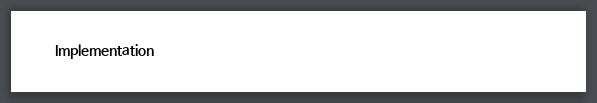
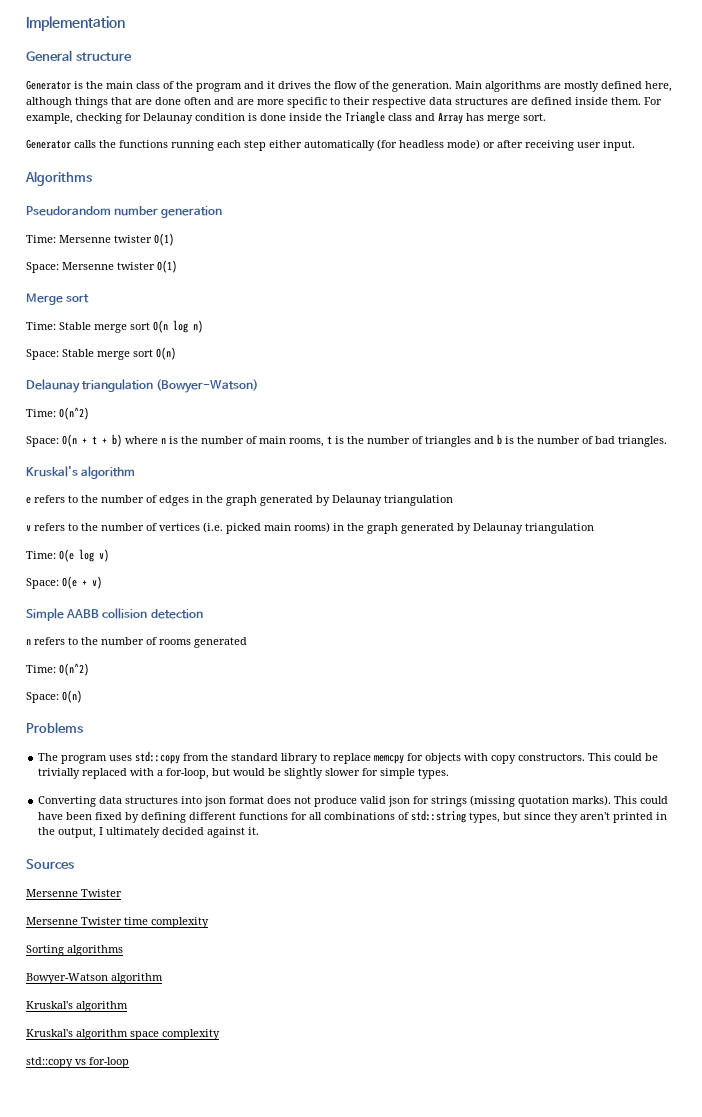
+ General structure
+ Generator is the main class of the program and it drives the flow of the generation. Main algorithms are mostly defined here, although things that are done often and are more specific to their respective data structures are defined inside them. For example, checking for Delaunay condition is done inside the Triangle class and Array has merge sort.
+ Generator calls the functions running each step either automatically (for headless mode) or after receiving user input.
+ Algorithms
+ Pseudorandom number generation
+ Time: Mersenne twister O(1)
+ Space: Mersenne twister O(1)
+ Merge sort
+ Time: Stable merge sort O(n log n)
+ Space: Stable merge sort O(n)
+ Delaunay triangulation (Bowyer-Watson)
+ Time: O(n^2)
+ Space: O(n + t + b) where n is the number of main rooms, t is the number of triangles and b is the number of bad triangles.
+ Kruskal's algorithm
+ e refers to the number of edges in the graph generated by Delaunay triangulation
+ v refers to the number of vertices (i.e. picked main rooms) in the graph generated by Delaunay triangulation
+ Time: O(e log v)
+ Space: O(e + v)
+ Simple AABB collision detection
+ n refers to the number of rooms generated
+ Time: O(n^2)
+ Space: O(n)
+ Problems
+ The program uses std::copy from the standard library to replace memcpy for objects with copy constructors. This could be trivially replaced with a for-loop, but would be slightly slower for simple types.
+ Converting data structures into json format does not produce valid json for strings (missing quotation marks). This could have been fixed by defining different functions for all combinations of std::string types, but since they aren't printed in the output, I ultimately decided against it.
+ Sources
+ Mersenne Twister
+ Mersenne Twister time complexity
+ Sorting algorithms
+ Bowyer-Watson algorithm
+ Kruskal's algorithm
+ Kruskal's algorithm space complexity
+ std::copy vs for-loop

